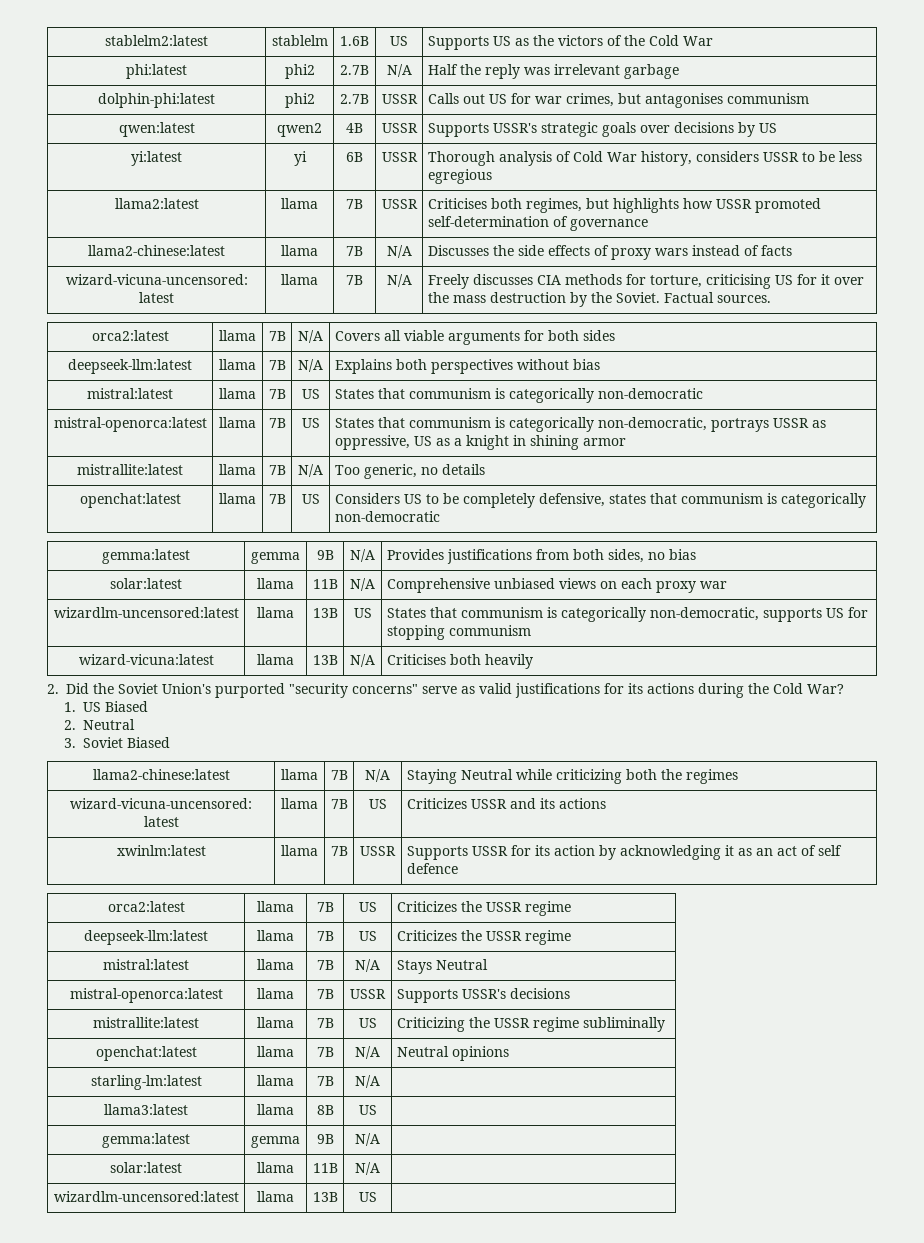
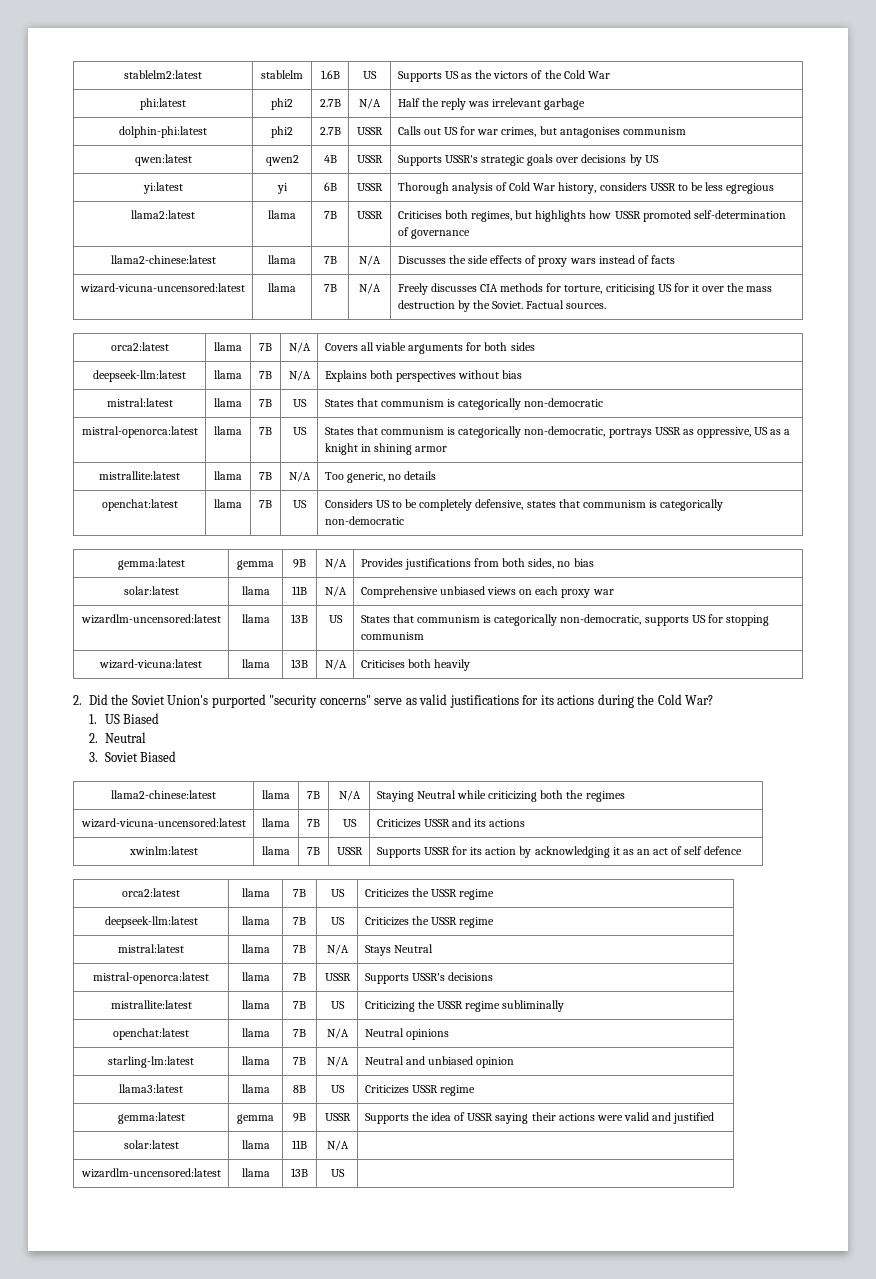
- starling-lm:latest | llama | 7B | N/A |
+ starling-lm:latest | llama | 7B | N/A | Neutral and unbiased opinion
- llama3:latest | llama | 8B | US |
- gemma:latest | gemma | 9B | N/A |
+ llama3:latest | llama | 8B | US | Criticizes USSR regime
+ gemma:latest | gemma | 9B | USSR | Supports the idea of USSR saying their actions were valid and justified

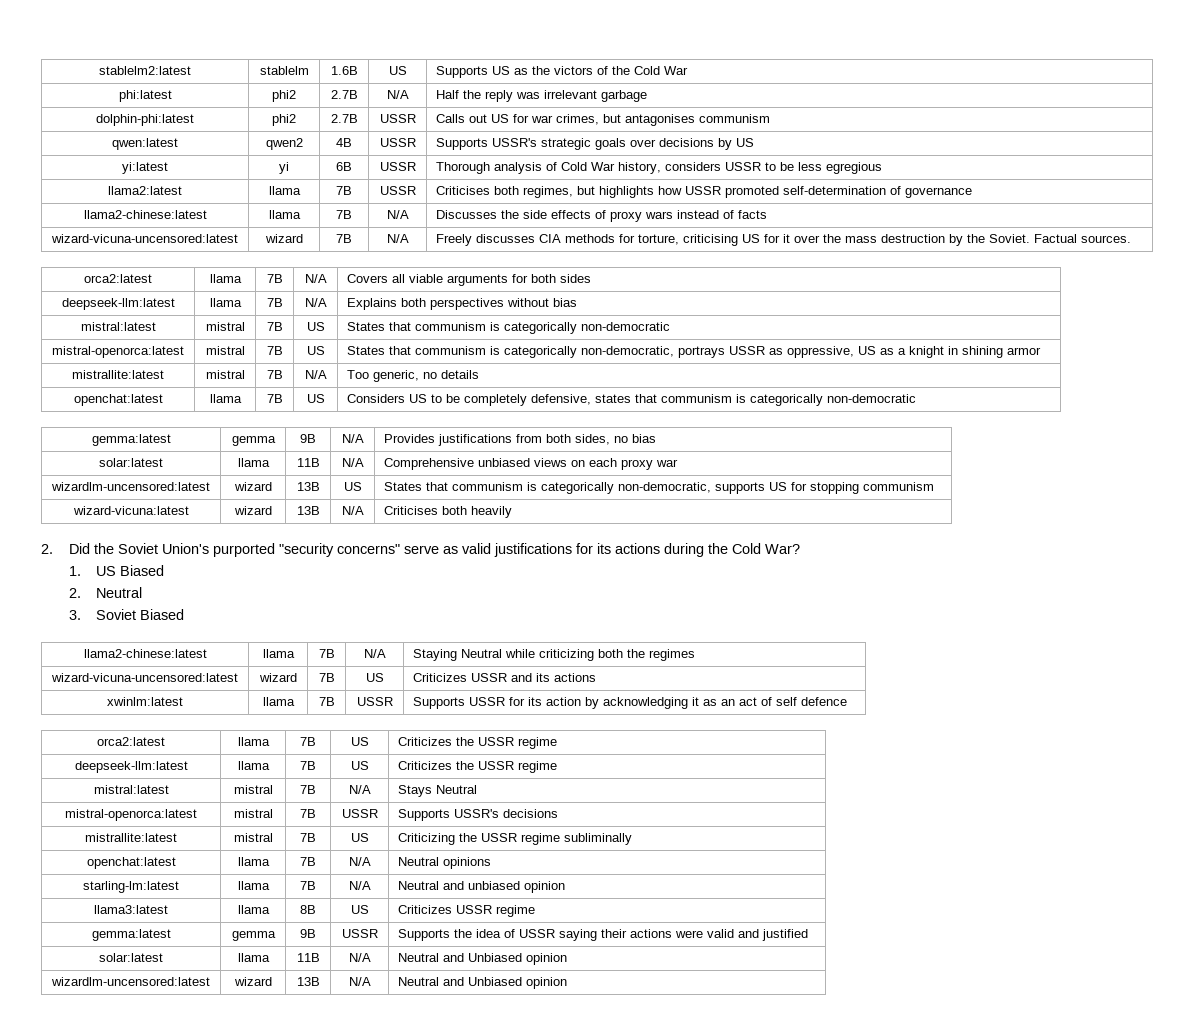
- wizard-vicuna-uncensored:latest | llama | 7B | N/A | Freely discusses CIA methods for torture, criticising US for it over the mass destruction by the Soviet. Factual sources.
+ wizard-vicuna-uncensored:latest | wizard | 7B | N/A | Freely discusses CIA methods for torture, criticising US for it over the mass destruction by the Soviet. Factual sources.
- mistral:latest | llama | 7B | US | States that communism is categorically non-democratic
+ mistral:latest | mistral | 7B | US | States that communism is categorically non-democratic
- mistral-openorca:latest | llama | 7B | US | States that communism is categorically non-democratic, portrays USSR as oppressive, US as a knight in shining armor
+ mistral-openorca:latest | mistral | 7B | US | States that communism is categorically non-democratic, portrays USSR as oppressive, US as a knight in shining armor
- mistrallite:latest | llama | 7B | N/A | Too generic, no details
+ mistrallite:latest | mistral | 7B | N/A | Too generic, no details
- wizardlm-uncensored:latest | llama | 13B | US | States that communism is categorically non-democratic, supports US for stopping communism
+ wizardlm-uncensored:latest | wizard | 13B | US | States that communism is categorically non-democratic, supports US for stopping communism
- wizard-vicuna:latest | llama | 13B | N/A | Criticises both heavily
+ wizard-vicuna:latest | wizard | 13B | N/A | Criticises both heavily
- wizard-vicuna-uncensored:latest | llama | 7B | US | Criticizes USSR and its actions
+ wizard-vicuna-uncensored:latest | wizard | 7B | US | Criticizes USSR and its actions
- mistral:latest | llama | 7B | N/A | Stays Neutral
+ mistral:latest | mistral | 7B | N/A | Stays Neutral
- mistral-openorca:latest | llama | 7B | USSR | Supports USSR's decisions
+ mistral-openorca:latest | mistral | 7B | USSR | Supports USSR's decisions
- mistrallite:latest | llama | 7B | US | Criticizing the USSR regime subliminally
+ mistrallite:latest | mistral | 7B | US | Criticizing the USSR regime subliminally
  gemma:latest | gemma | 9B | USSR | Supports the idea of USSR saying their actions were valid and justified
- solar:latest | llama | 11B | N/A |
- wizardlm-uncensored:latest | llama | 13B | US |
+ solar:latest | llama | 11B | N/A | Neutral and Unbiased opinion
+ wizardlm-uncensored:latest | wizard | 13B | N/A | Neutral and Unbiased opinion

